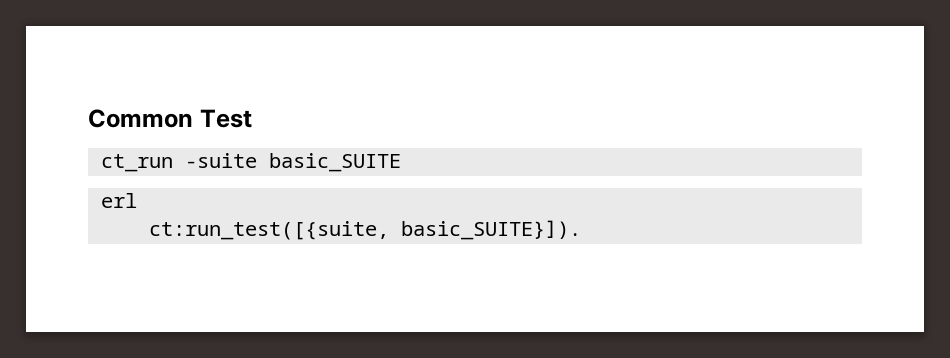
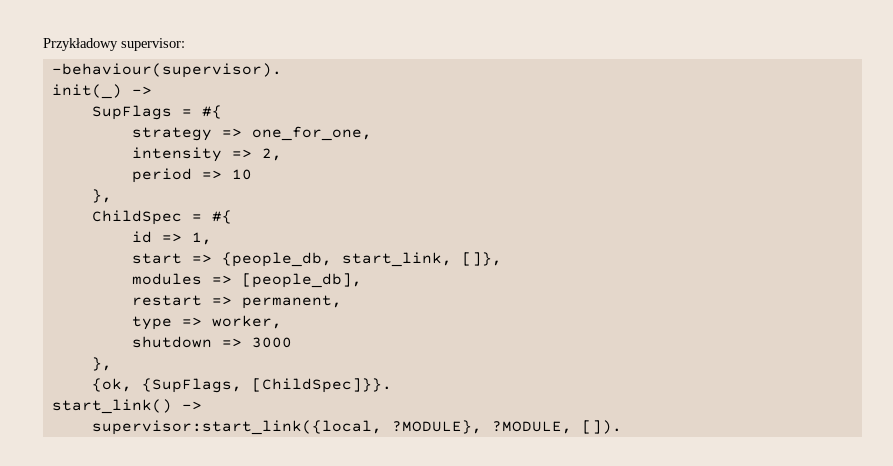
- Common Test
- ct_run -suite basic_SUITE
- erl
- ct:run_test([{suite, basic_SUITE}]).
+ Przykładowy supervisor:
+ -behaviour(supervisor).
+ init(_) ->
+ SupFlags = #{
+ strategy => one_for_one,
+ intensity => 2,
+ period => 10
+ },
+ ChildSpec = #{
+ id => 1,
+ start => {people_db, start_link, []},
+ modules => [people_db],
+ restart => permanent,
+ type => worker,
+ shutdown => 3000
+ },
+ {ok, {SupFlags, [ChildSpec]}}.
+ start_link() ->
+ supervisor:start_link({local, ?MODULE}, ?MODULE, []).

